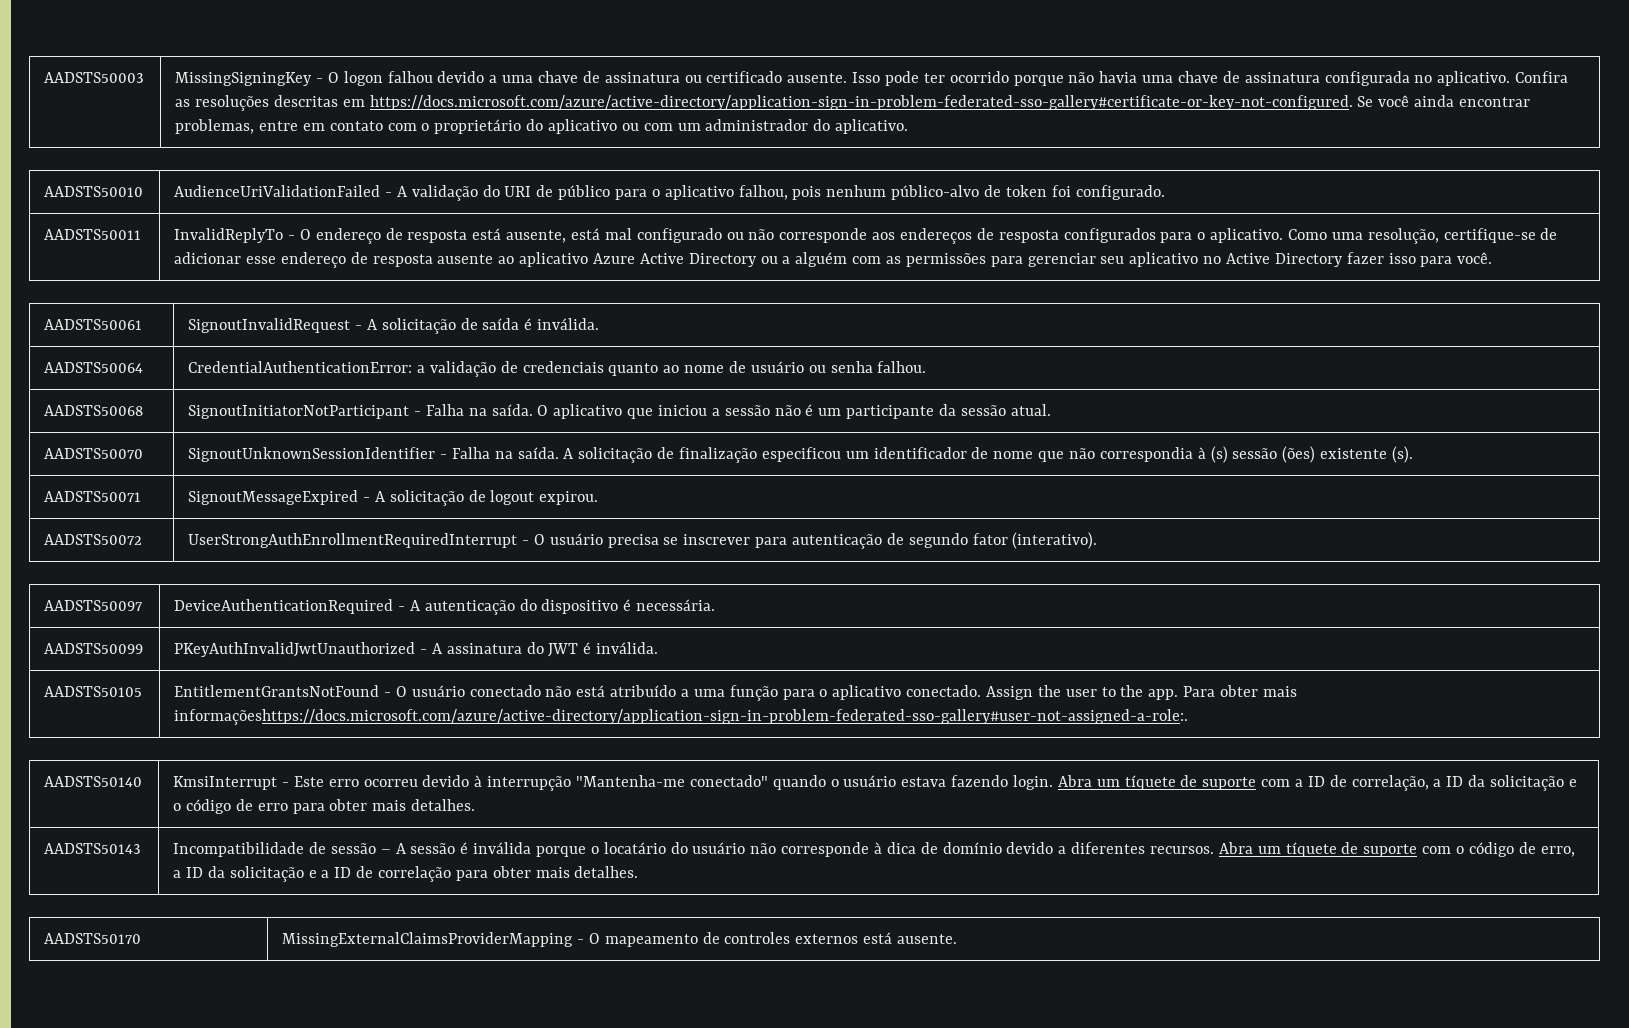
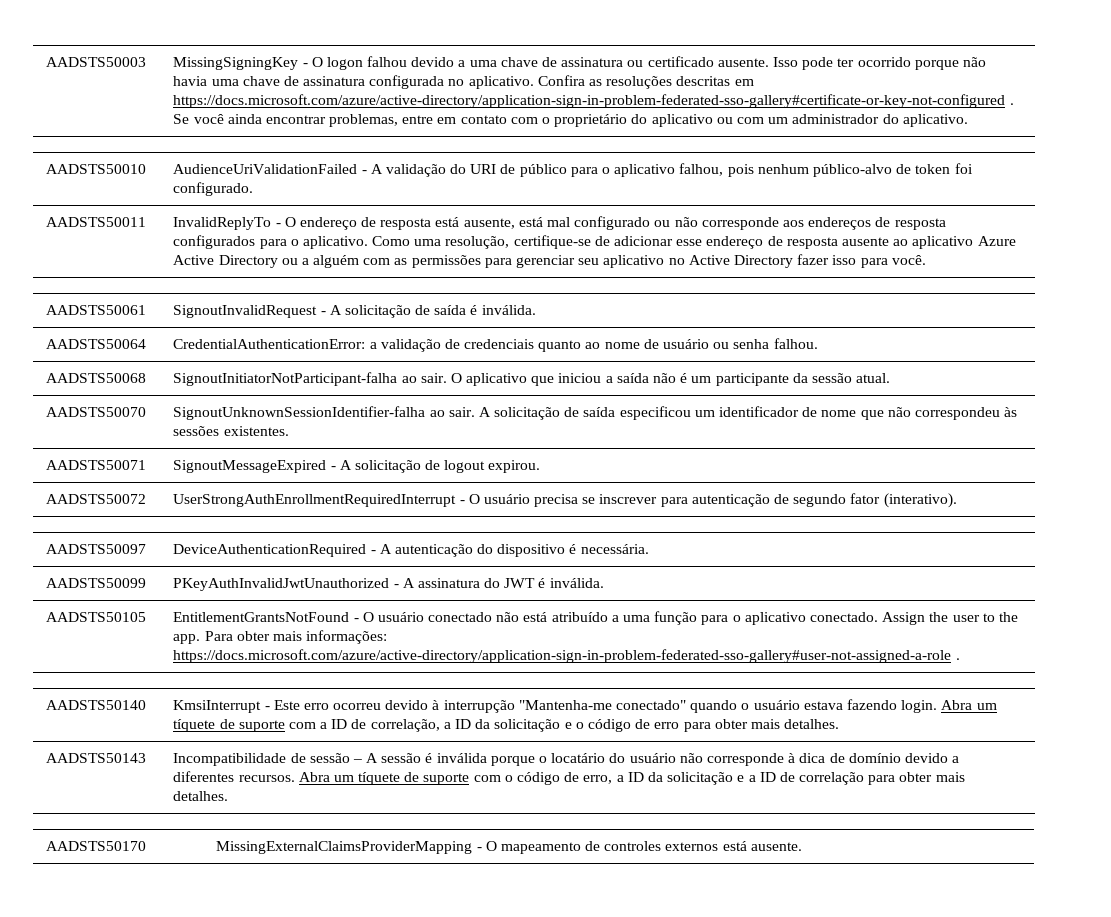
- Confira as resoluções descritas em https://docs.microsoft.com/azure/active-directory/application-sign-in-problem-federated-sso-gallery#certificate-or-key-not-configured. Se você ainda encontrar problemas, entre em contato com o proprietário do aplicativo ou com um administrador do aplicativo.
+ Confira as resoluções descritas em https://docs.microsoft.com/azure/active-directory/application-sign-in-problem-federated-sso-gallery#certificate-or-key-not-configured . Se você ainda encontrar problemas, entre em contato com o proprietário do aplicativo ou com um administrador do aplicativo.
- AADSTS50068 | SignoutInitiatorNotParticipant - Falha na saída. O aplicativo que iniciou a sessão não é um participante da sessão atual.
+ AADSTS50068 | SignoutInitiatorNotParticipant-falha ao sair. O aplicativo que iniciou a saída não é um participante da sessão atual.
- AADSTS50070 | SignoutUnknownSessionIdentifier - Falha na saída. A solicitação de finalização especificou um identificador de nome que não correspondia à (s) sessão (ões) existente (s).
+ AADSTS50070 | SignoutUnknownSessionIdentifier-falha ao sair. A solicitação de saída especificou um identificador de nome que não correspondeu às sessões existentes.
- AADSTS50105 | EntitlementGrantsNotFound - O usuário conectado não está atribuído a uma função para o aplicativo conectado. Assign the user to the app. Para obter mais informaçõeshttps://docs.microsoft.com/azure/active-directory/application-sign-in-problem-federated-sso-gallery#user-not-assigned-a-role:.
+ AADSTS50105 | EntitlementGrantsNotFound - O usuário conectado não está atribuído a uma função para o aplicativo conectado. Assign the user to the app. Para obter mais informações: https://docs.microsoft.com/azure/active-directory/application-sign-in-problem-federated-sso-gallery#user-not-assigned-a-role .

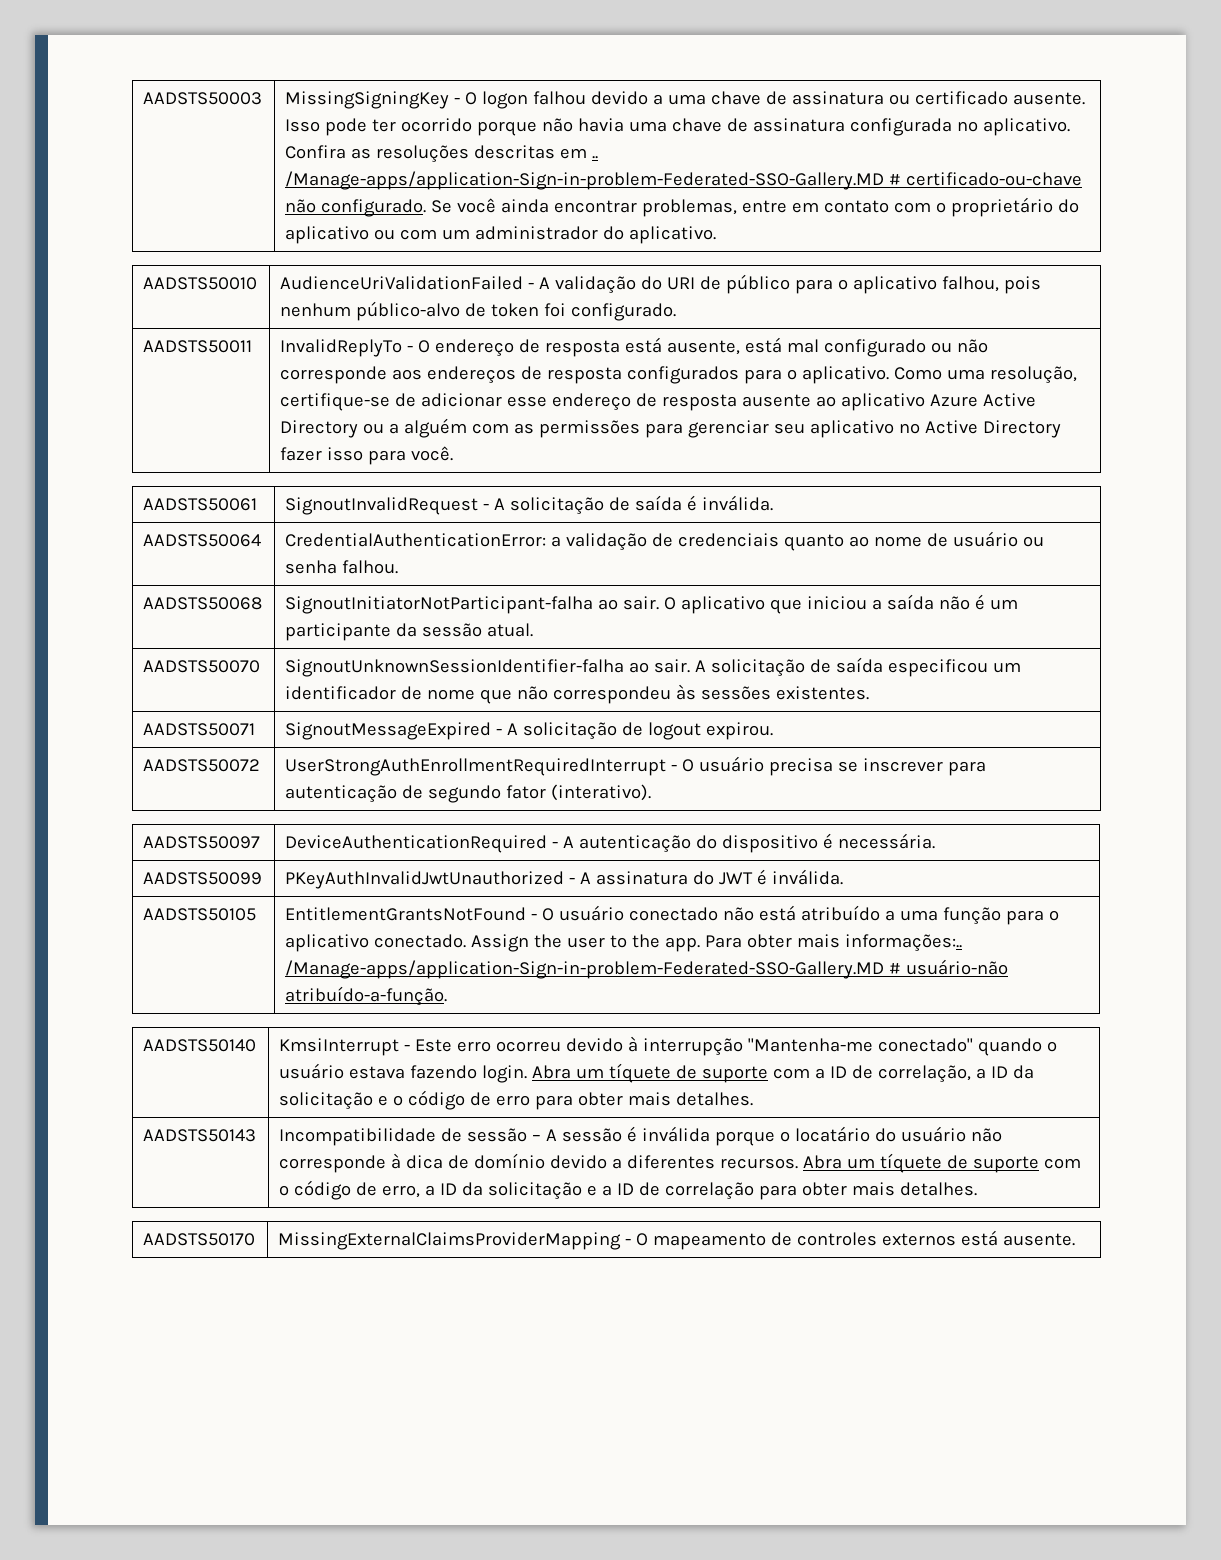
- Confira as resoluções descritas em https://docs.microsoft.com/azure/active-directory/application-sign-in-problem-federated-sso-gallery#certificate-or-key-not-configured .
+ Confira as resoluções descritas em .. /Manage-apps/application-Sign-in-problem-Federated-SSO-Gallery.MD # certificado-ou-chave não configurado.
- AADSTS50105 | EntitlementGrantsNotFound - O usuário conectado não está atribuído a uma função para o aplicativo conectado. Assign the user to the app. Para obter mais informações: https://docs.microsoft.com/azure/active-directory/application-sign-in-problem-federated-sso-gallery#user-not-assigned-a-role .
+ AADSTS50105 | EntitlementGrantsNotFound - O usuário conectado não está atribuído a uma função para o aplicativo conectado. Assign the user to the app. Para obter mais informações:.. /Manage-apps/application-Sign-in-problem-Federated-SSO-Gallery.MD # usuário-não atribuído-a-função.

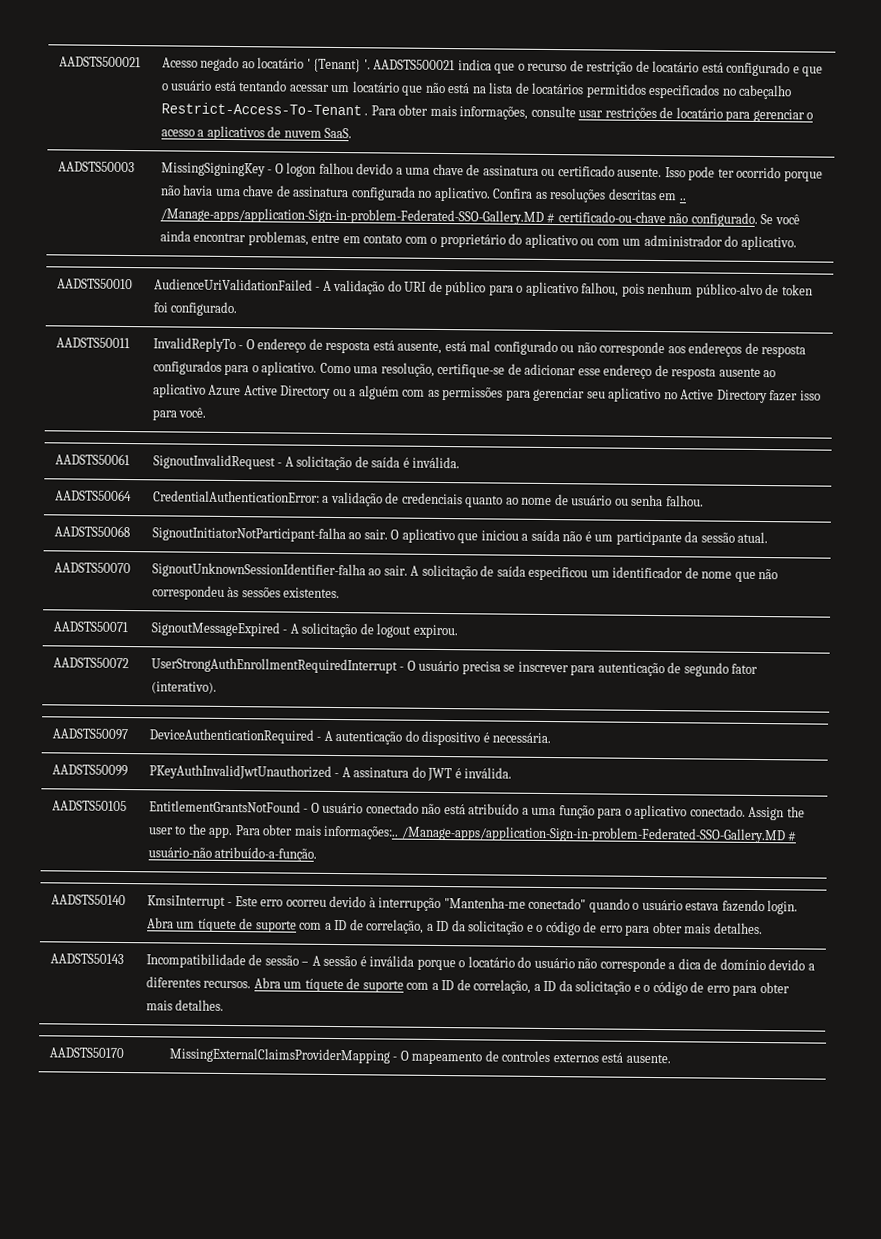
+ AADSTS500021 | Acesso negado ao locatário ' {Tenant} '. AADSTS500021 indica que o recurso de restrição de locatário está configurado e que o usuário está tentando acessar um locatário que não está na lista de locatários permitidos especificados no cabeçalho Restrict-Access-To-Tenant . Para obter mais informações, consulte usar restrições de locatário para gerenciar o acesso a aplicativos de nuvem SaaS.
- Incompatibilidade de sessão – A sessão é inválida porque o locatário do usuário não corresponde à dica de domínio devido a diferentes recursos. Abra um tíquete de suporte com o código de erro, a ID da solicitação e a ID de correlação para obter mais detalhes.
+ Incompatibilidade de sessão – A sessão é inválida porque o locatário do usuário não corresponde a dica de domínio devido a diferentes recursos. Abra um tíquete de suporte com a ID de correlação, a ID da solicitação e o código de erro para obter mais detalhes.

